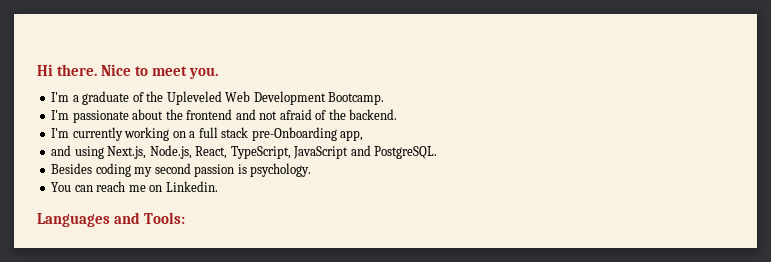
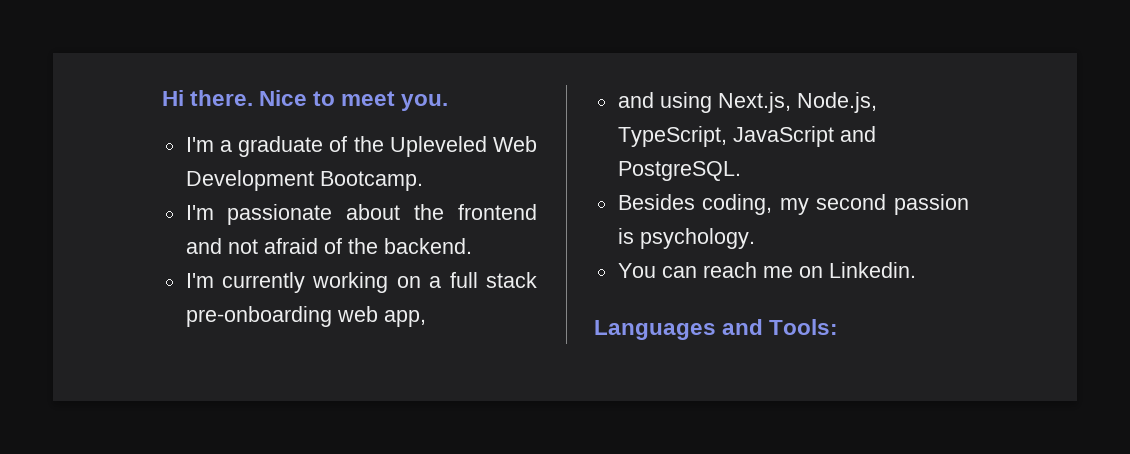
- I'm currently working on a full stack pre-Onboarding app,
+ I'm currently working on a full stack pre-onboarding web app,
- and using Next.js, Node.js, React, TypeScript, JavaScript and PostgreSQL.
+ and using Next.js, Node.js, TypeScript, JavaScript and PostgreSQL.
- Besides coding my second passion is psychology.
+ Besides coding, my second passion is psychology.

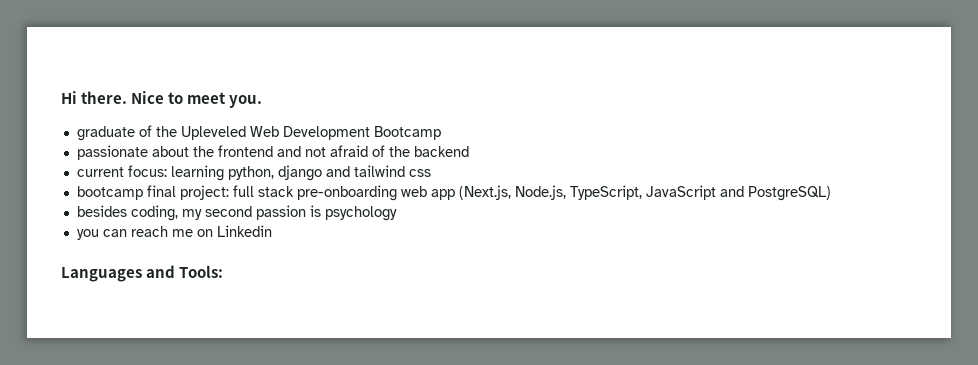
- I'm a graduate of the Upleveled Web Development Bootcamp.
- I'm passionate about the frontend and not afraid of the backend.
- I'm currently working on a full stack pre-onboarding web app,
- and using Next.js, Node.js, TypeScript, JavaScript and PostgreSQL.
- Besides coding, my second passion is psychology.
- You can reach me on Linkedin.
+ graduate of the Upleveled Web Development Bootcamp
+ passionate about the frontend and not afraid of the backend
+ current focus: learning python, django and tailwind css
+ bootcamp final project: full stack pre-onboarding web app (Next.js, Node.js, TypeScript, JavaScript and PostgreSQL)
+ besides coding, my second passion is psychology
+ you can reach me on Linkedin

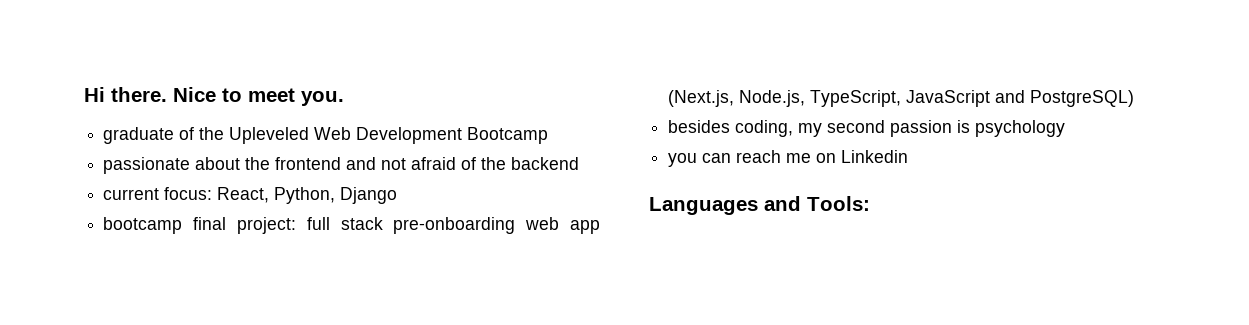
- current focus: learning python, django and tailwind css
+ current focus: React, Python, Django

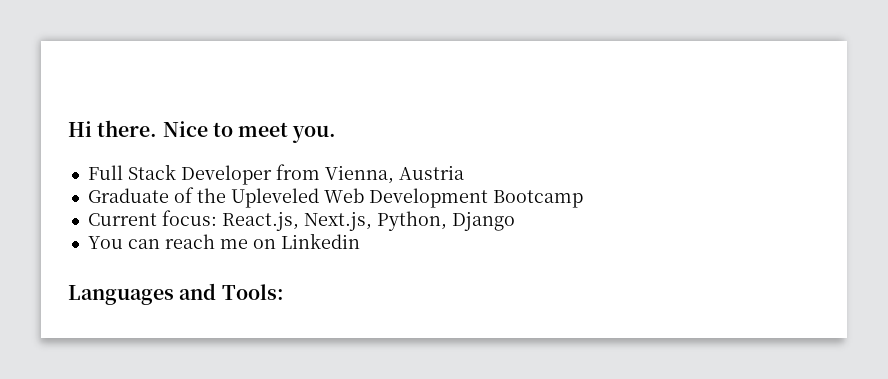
- graduate of the Upleveled Web Development Bootcamp
+ Full Stack Developer from Vienna, Austria
+ Graduate of the Upleveled Web Development Bootcamp
- passionate about the frontend and not afraid of the backend
- current focus: React, Python, Django
- bootcamp final project: full stack pre-onboarding web app (Next.js, Node.js, TypeScript, JavaScript and PostgreSQL)
- besides coding, my second passion is psychology
- you can reach me on Linkedin
+ Current focus: React.js, Next.js, Python, Django
+ You can reach me on Linkedin

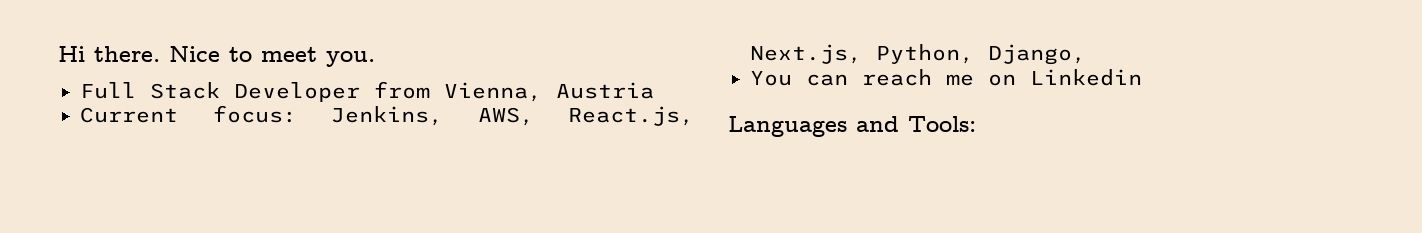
- Graduate of the Upleveled Web Development Bootcamp
- Current focus: React.js, Next.js, Python, Django
+ Current focus: Jenkins, AWS, React.js, Next.js, Python, Django,

